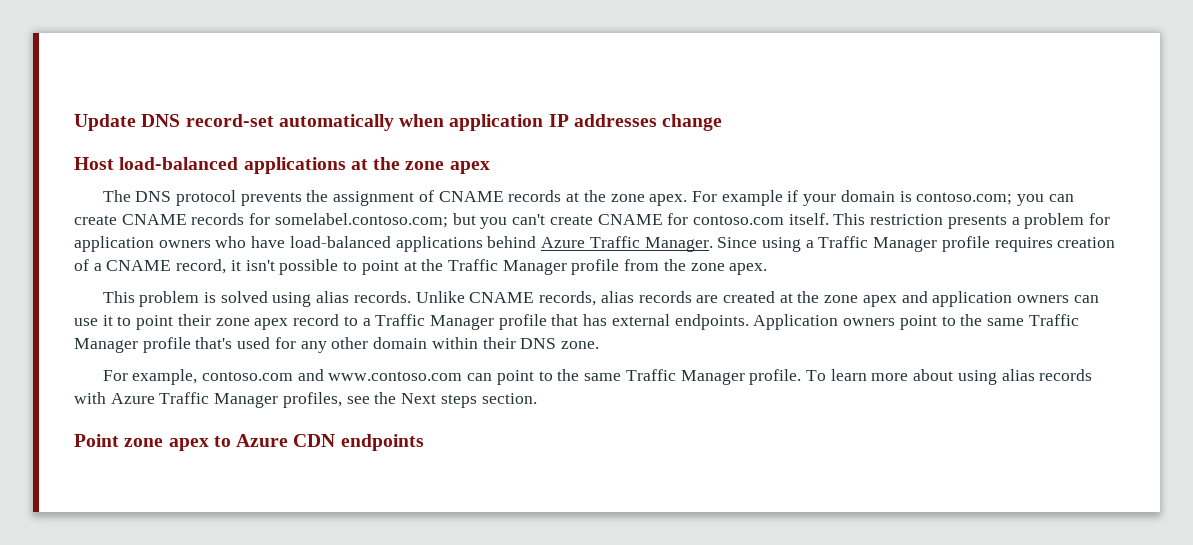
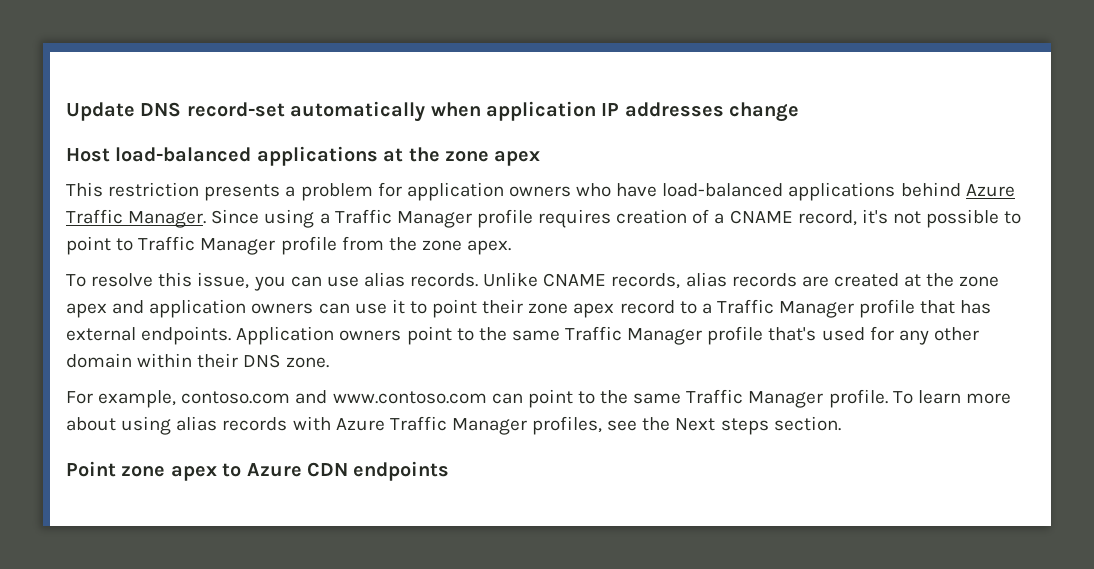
- The DNS protocol prevents the assignment of CNAME records at the zone apex. For example if your domain is contoso.com; you can create CNAME records for somelabel.contoso.com; but you can't create CNAME for contoso.com itself.
- Since using a Traffic Manager profile requires creation of a CNAME record, it isn't possible to point at the Traffic Manager profile from the zone apex.
+ Since using a Traffic Manager profile requires creation of a CNAME record, it's not possible to point to Traffic Manager profile from the zone apex.
- This problem is solved using alias records.
+ To resolve this issue, you can use alias records.

